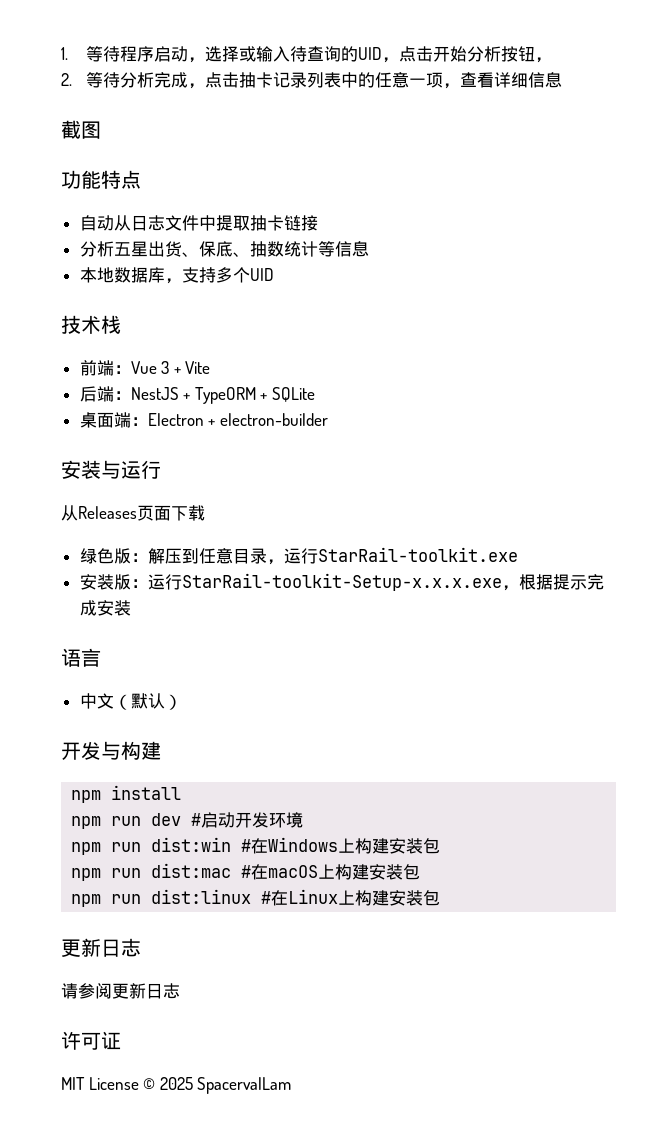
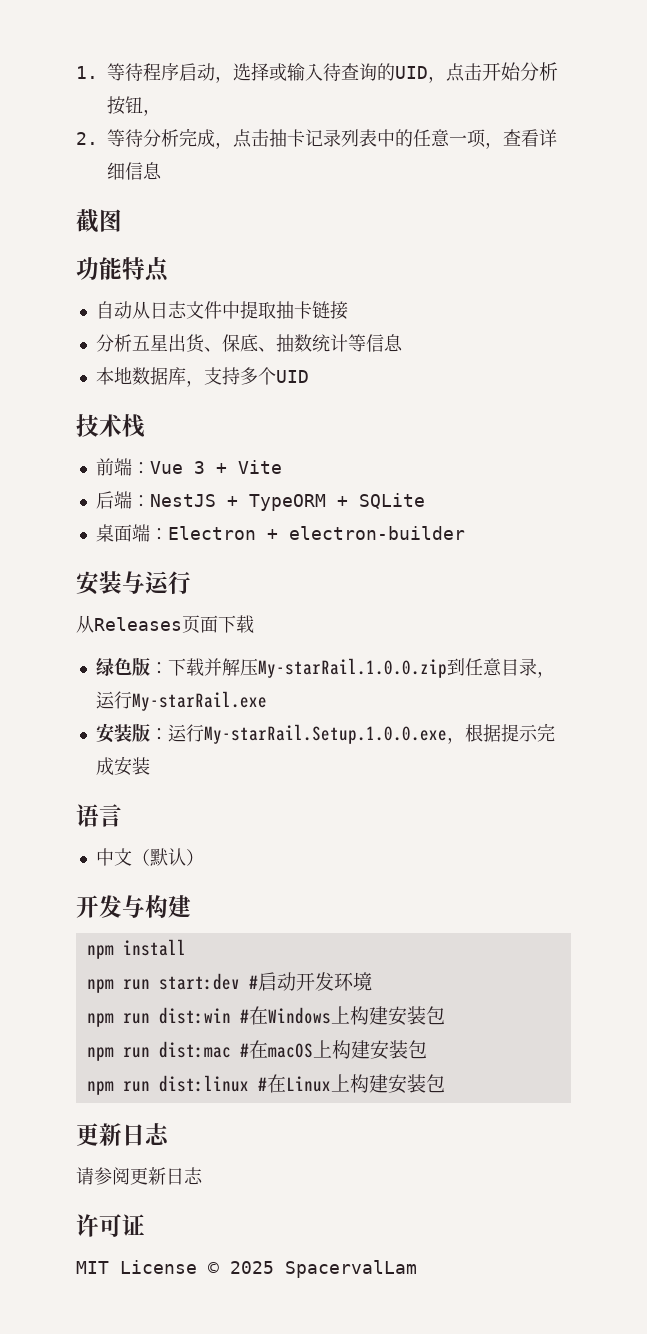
- 绿色版：解压到任意目录，运行StarRail-toolkit.exe
+ 绿色版：下载并解压My-starRail.1.0.0.zip到任意目录，运行My-starRail.exe
- 安装版：运行StarRail-toolkit-Setup-x.x.x.exe，根据提示完成安装
+ 安装版：运行My-starRail.Setup.1.0.0.exe，根据提示完成安装
- npm run dev #启动开发环境
+ npm run start:dev #启动开发环境

